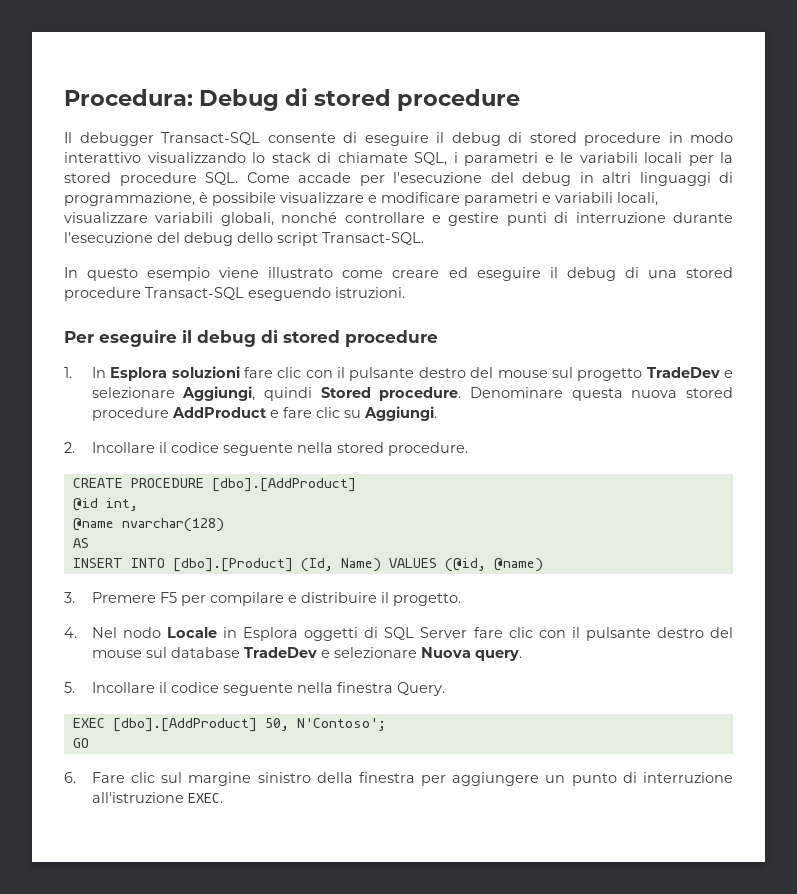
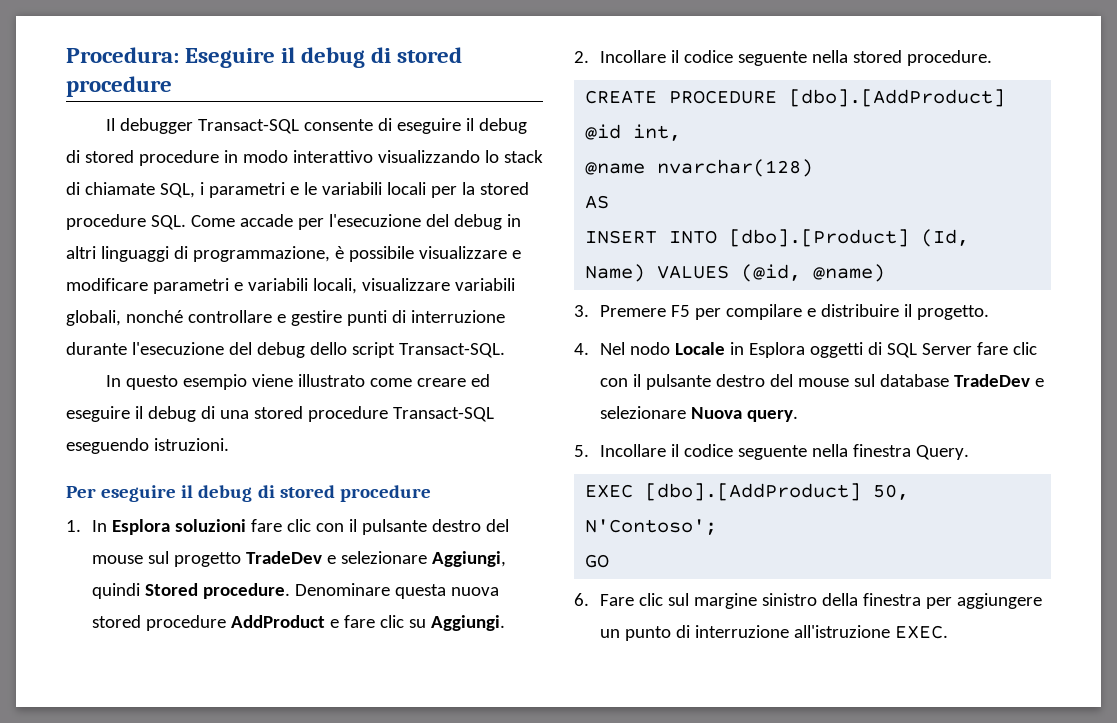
- Procedura: Debug di stored procedure
+ Procedura: Eseguire il debug di stored procedure

